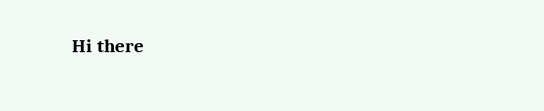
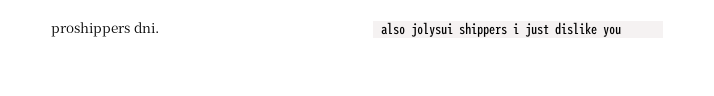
- Hi there
+ proshippers dni.
+ also jolysui shippers i just dislike you

